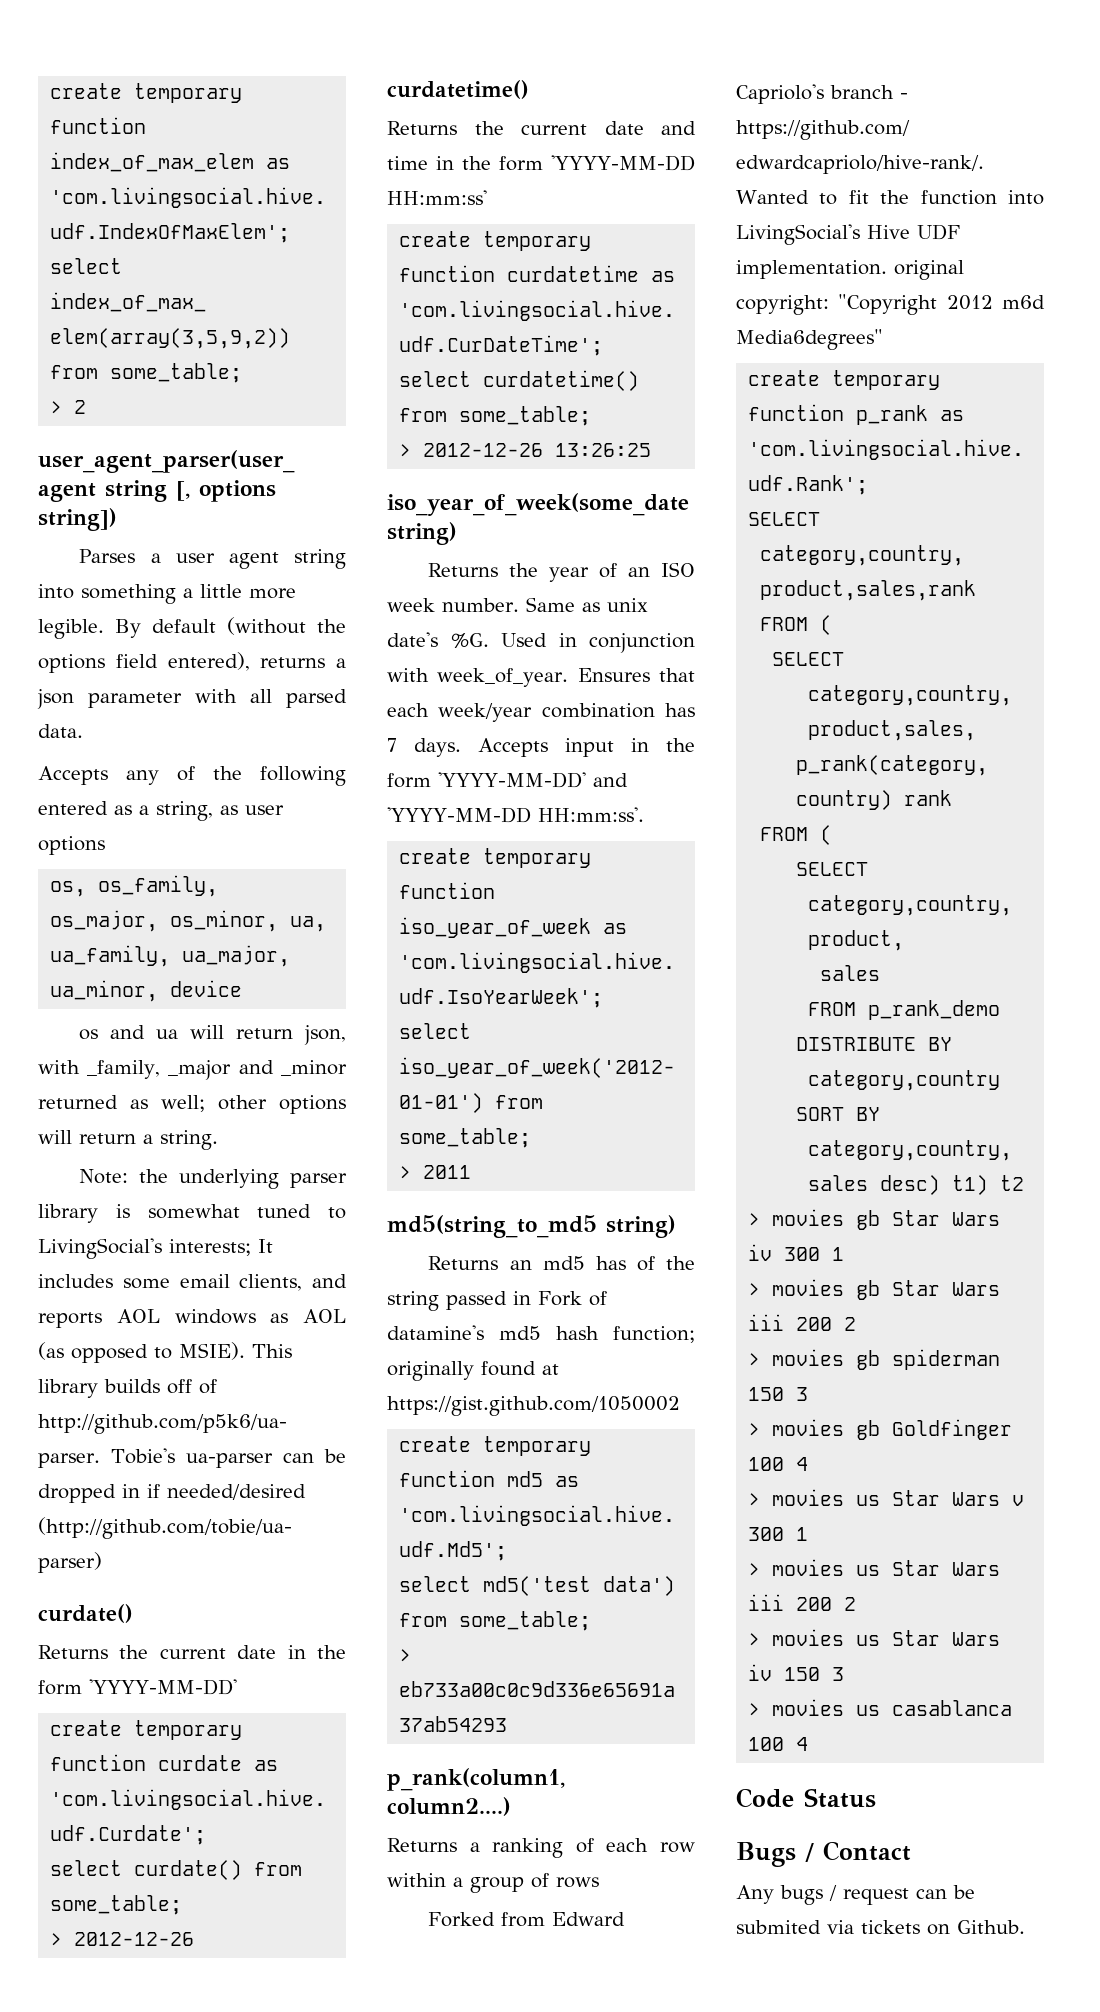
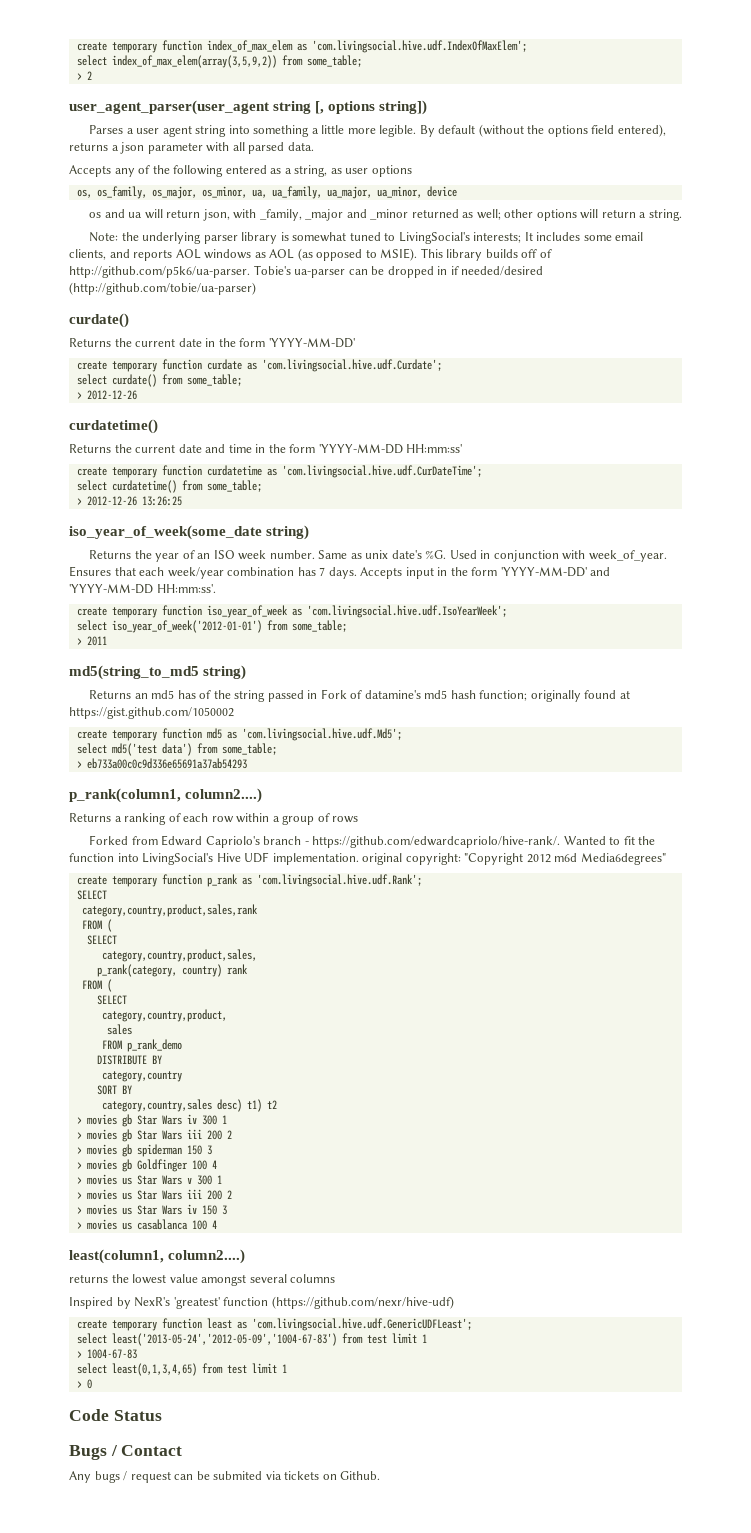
+ least(column1, column2....)
+ returns the lowest value amongst several columns
+ Inspired by NexR's 'greatest' function (https://github.com/nexr/hive-udf)
+ create temporary function least as 'com.livingsocial.hive.udf.GenericUDFLeast';
+ select least('2013-05-24','2012-05-09','1004-67-83') from test limit 1
+ > 1004-67-83
+ select least(0,1,3,4,65) from test limit 1
+ > 0

